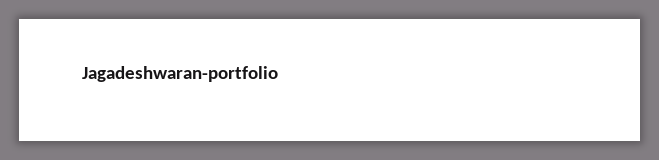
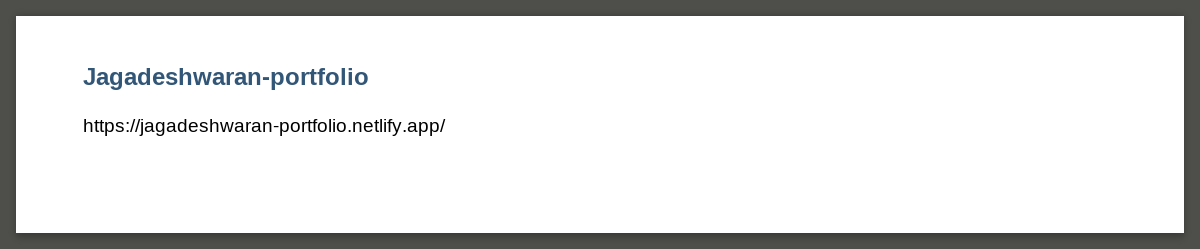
+ https://jagadeshwaran-portfolio.netlify.app/

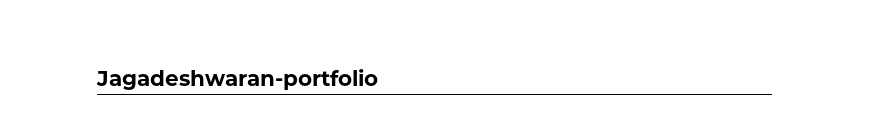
- https://jagadeshwaran-portfolio.netlify.app/

